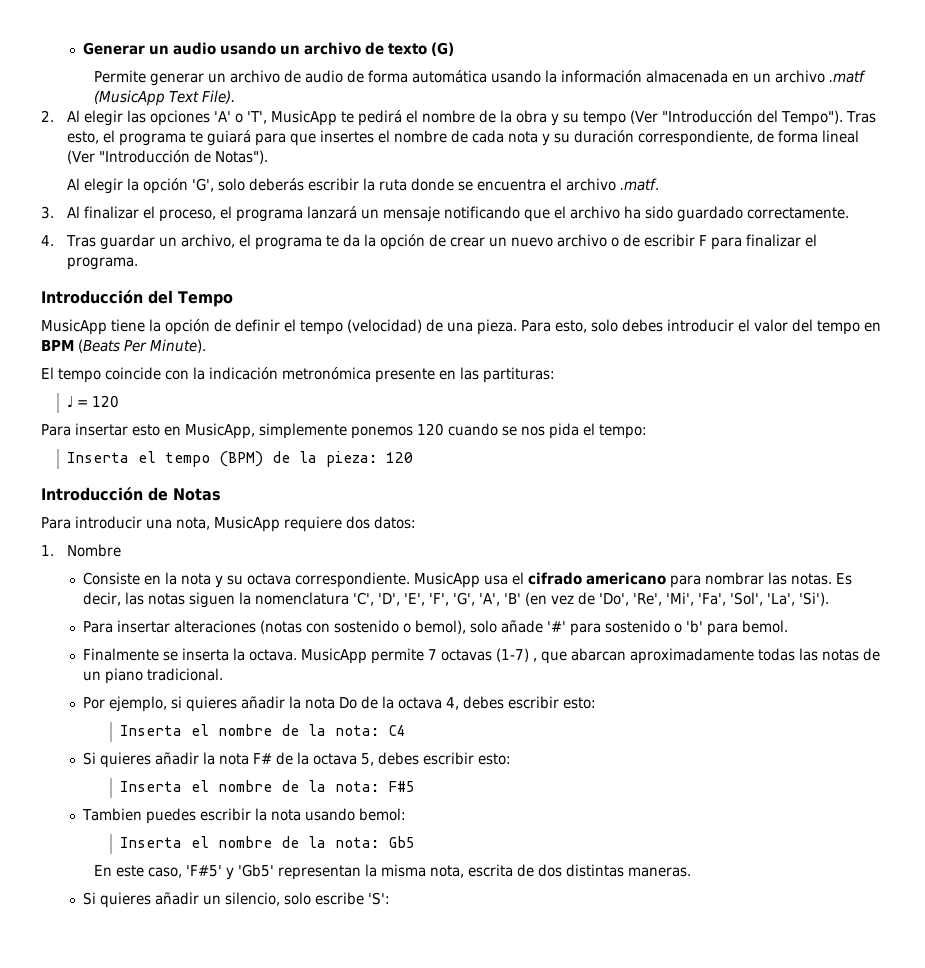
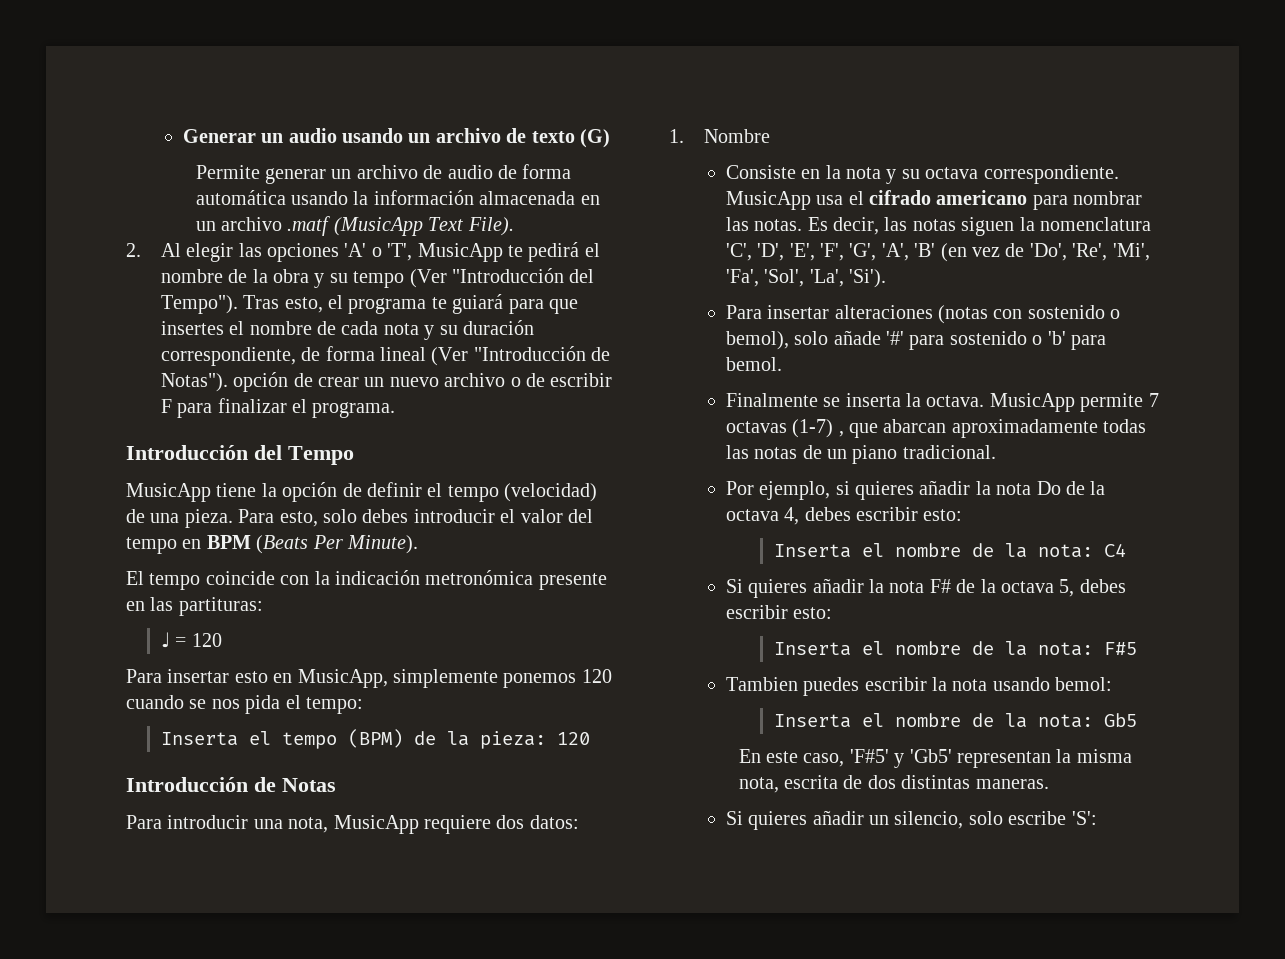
- Tras esto, el programa te guiará para que insertes el nombre de cada nota y su duración correspondiente, de forma lineal (Ver "Introducción de Notas").
- Al elegir la opción 'G', solo deberás escribir la ruta donde se encuentra el archivo .matf.
- 3. Al finalizar el proceso, el programa lanzará un mensaje notificando que el archivo ha sido guardado correctamente.
- 4. Tras guardar un archivo, el programa te da la opción de crear un nuevo archivo o de escribir F para finalizar el programa.
+ Tras esto, el programa te guiará para que insertes el nombre de cada nota y su duración correspondiente, de forma lineal (Ver "Introducción de Notas"). opción de crear un nuevo archivo o de escribir F para finalizar el programa.

